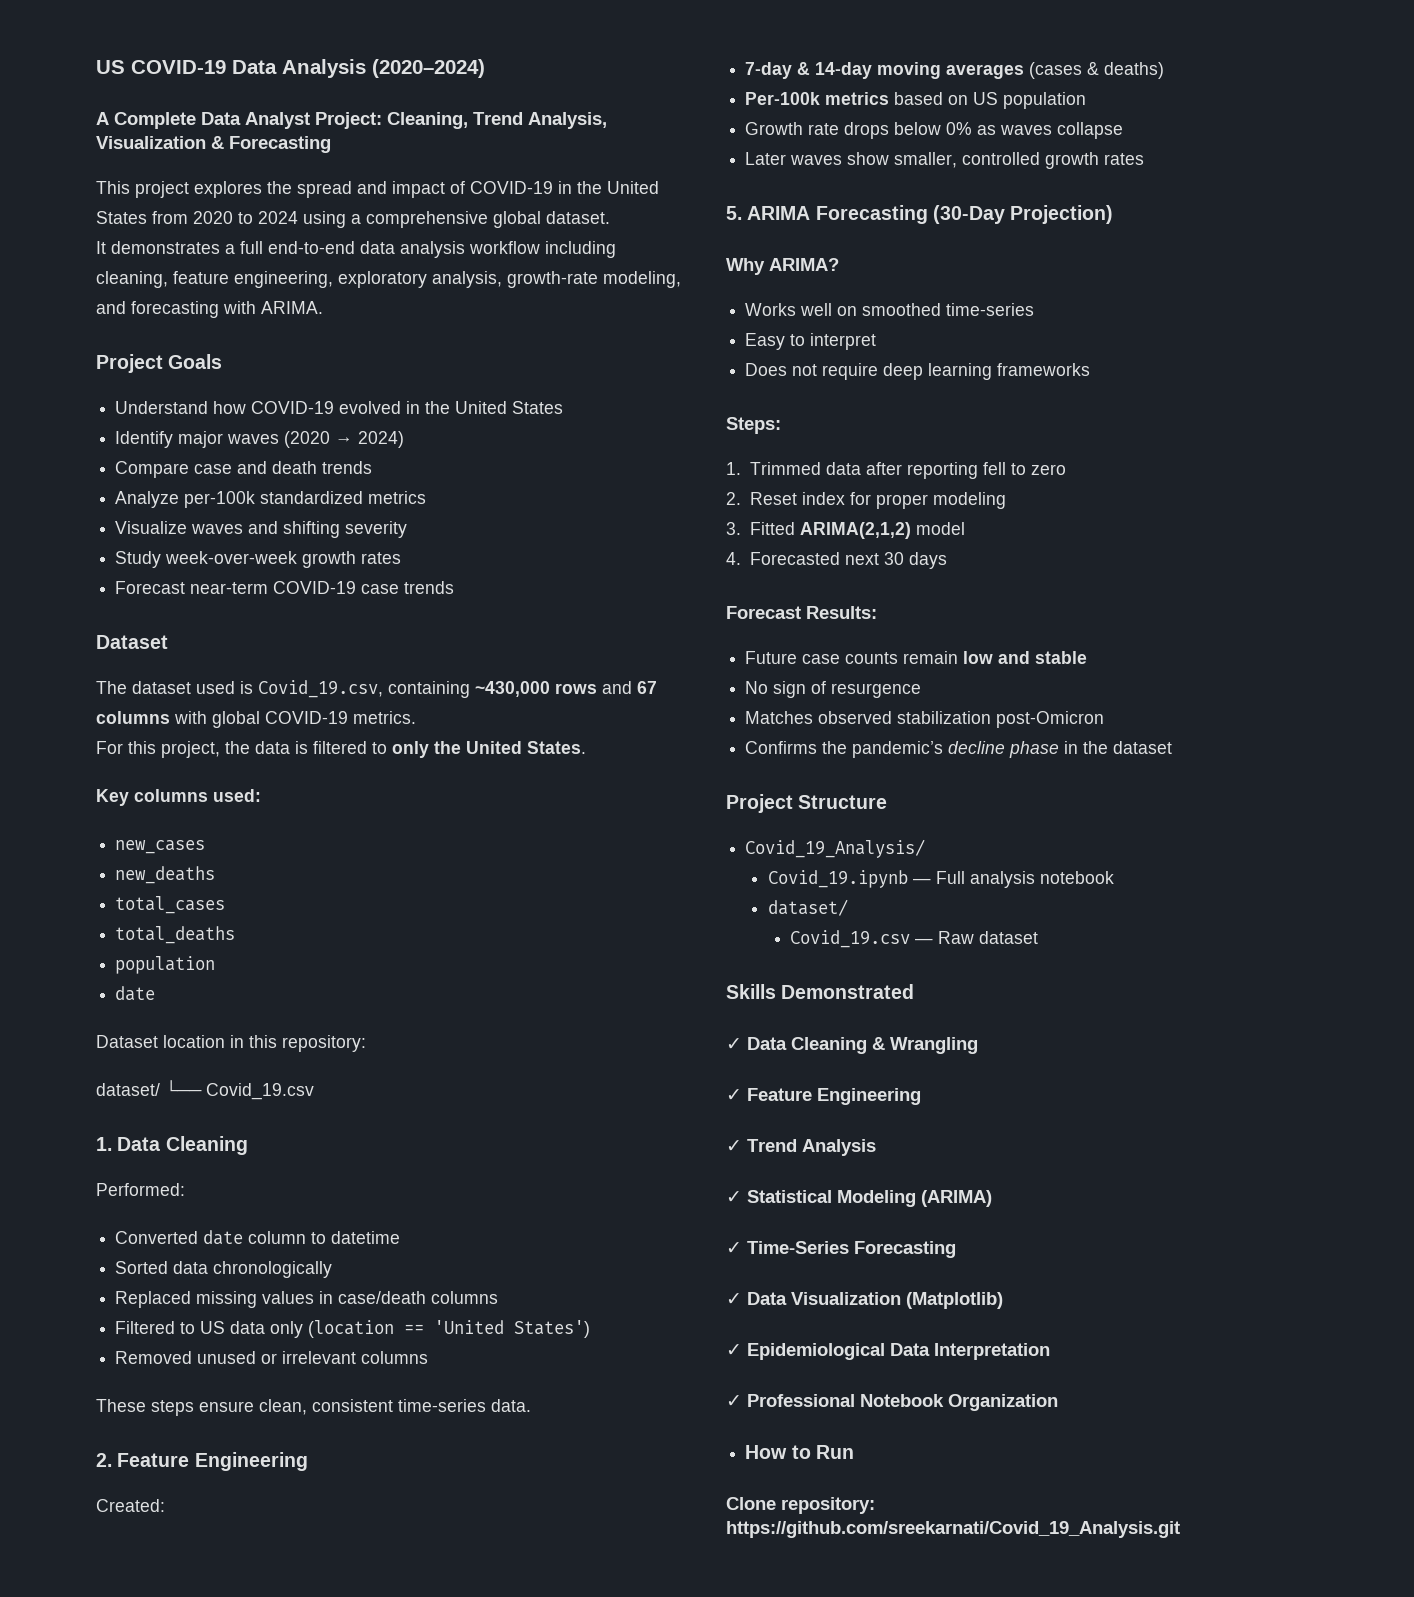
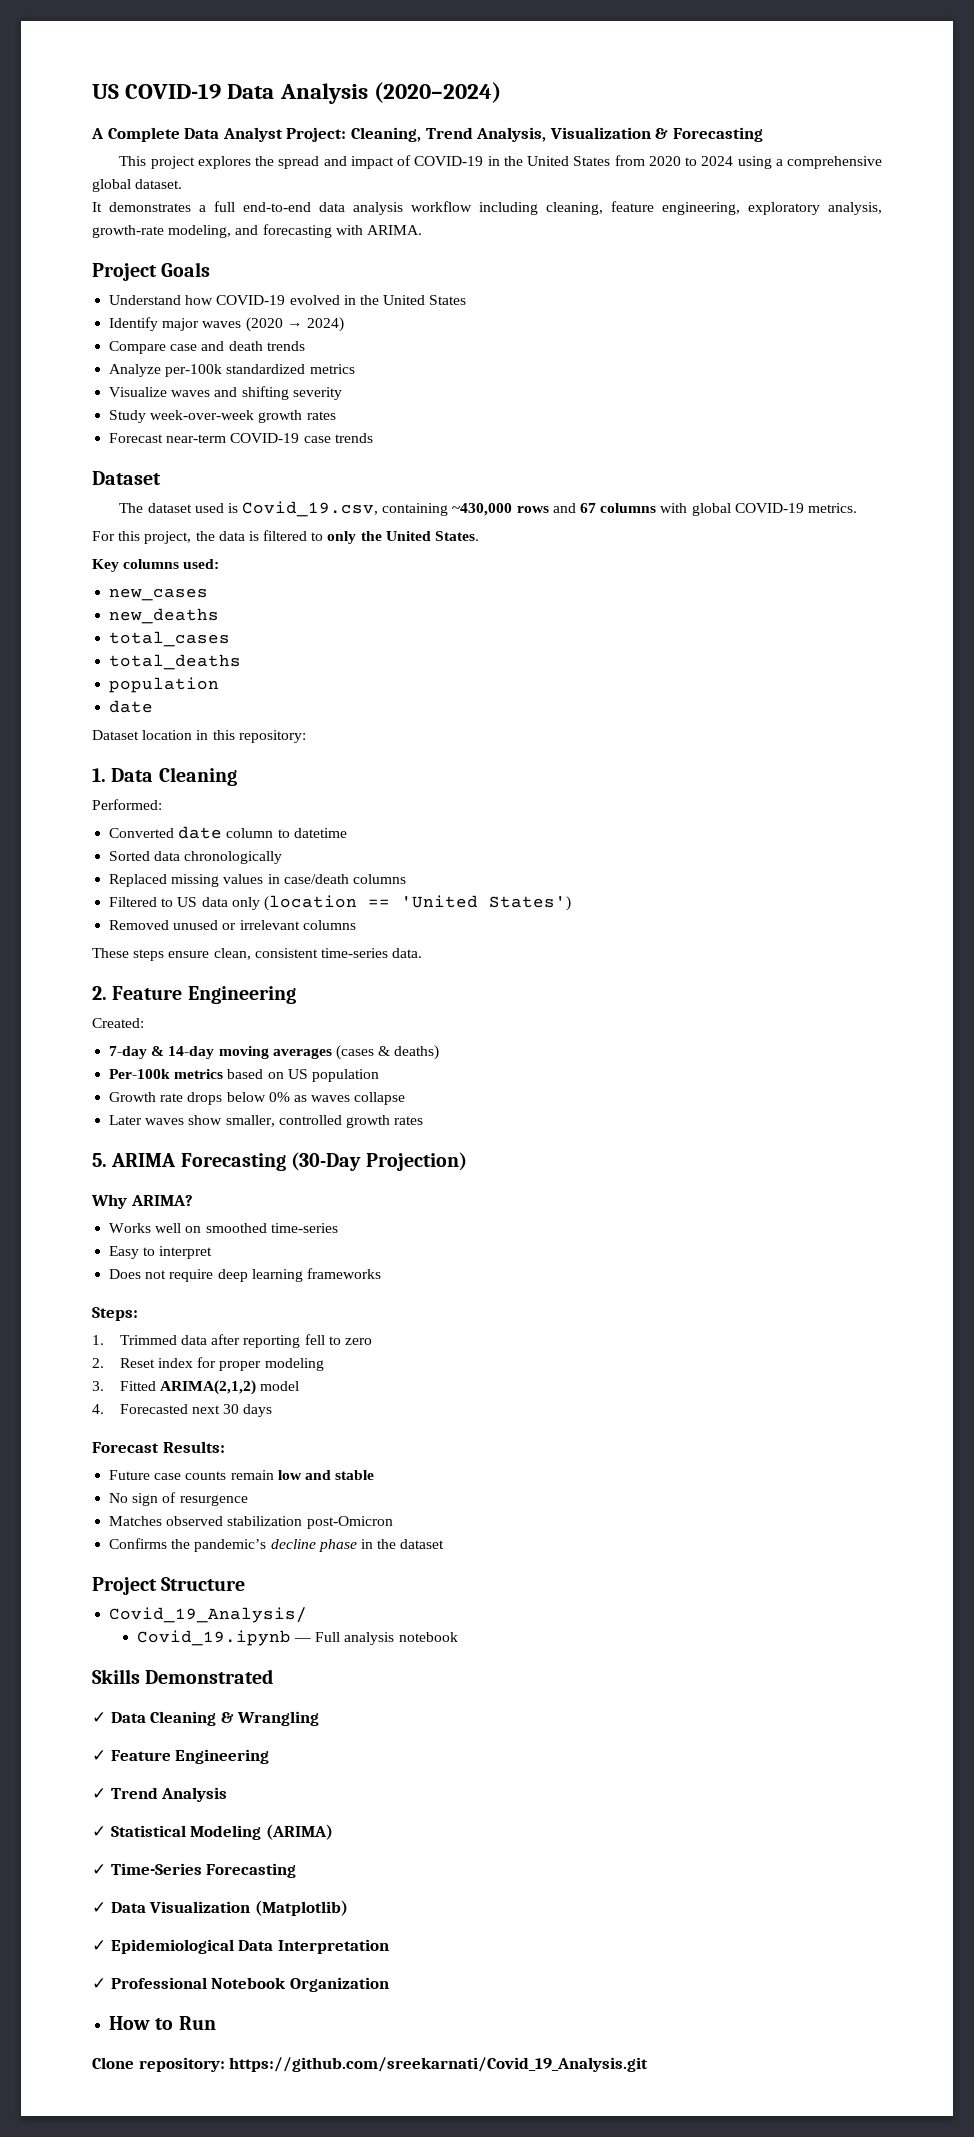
- dataset/ └── Covid_19.csv
  Covid_19.ipynb — Full analysis notebook
- dataset/
- Covid_19.csv — Raw dataset

